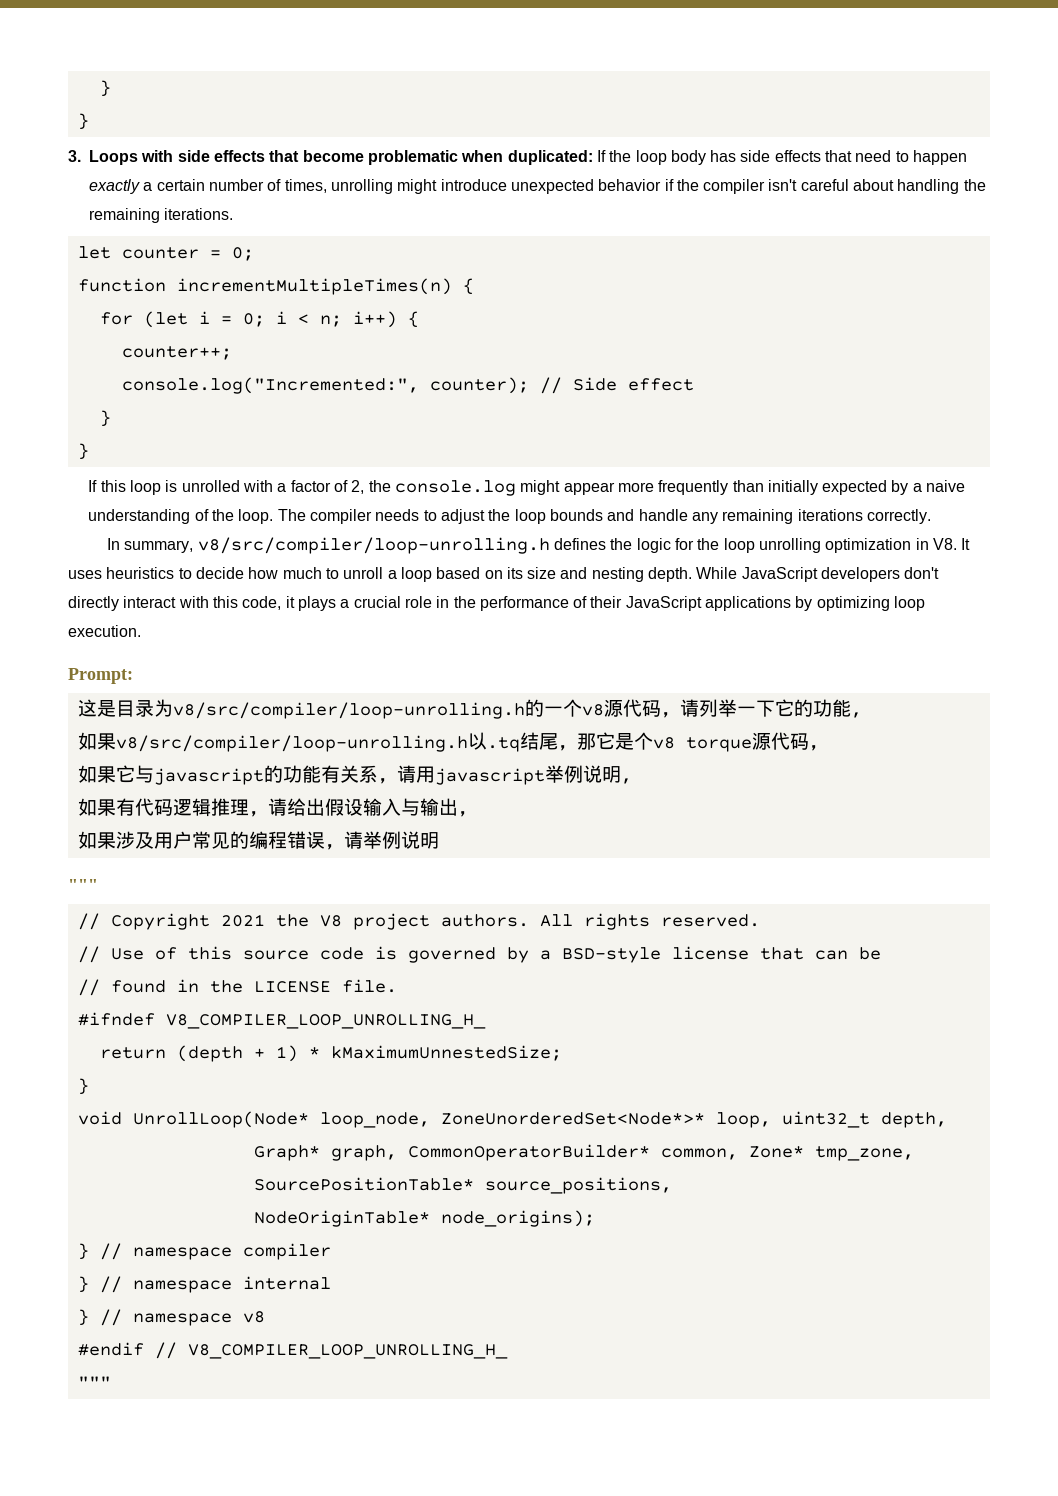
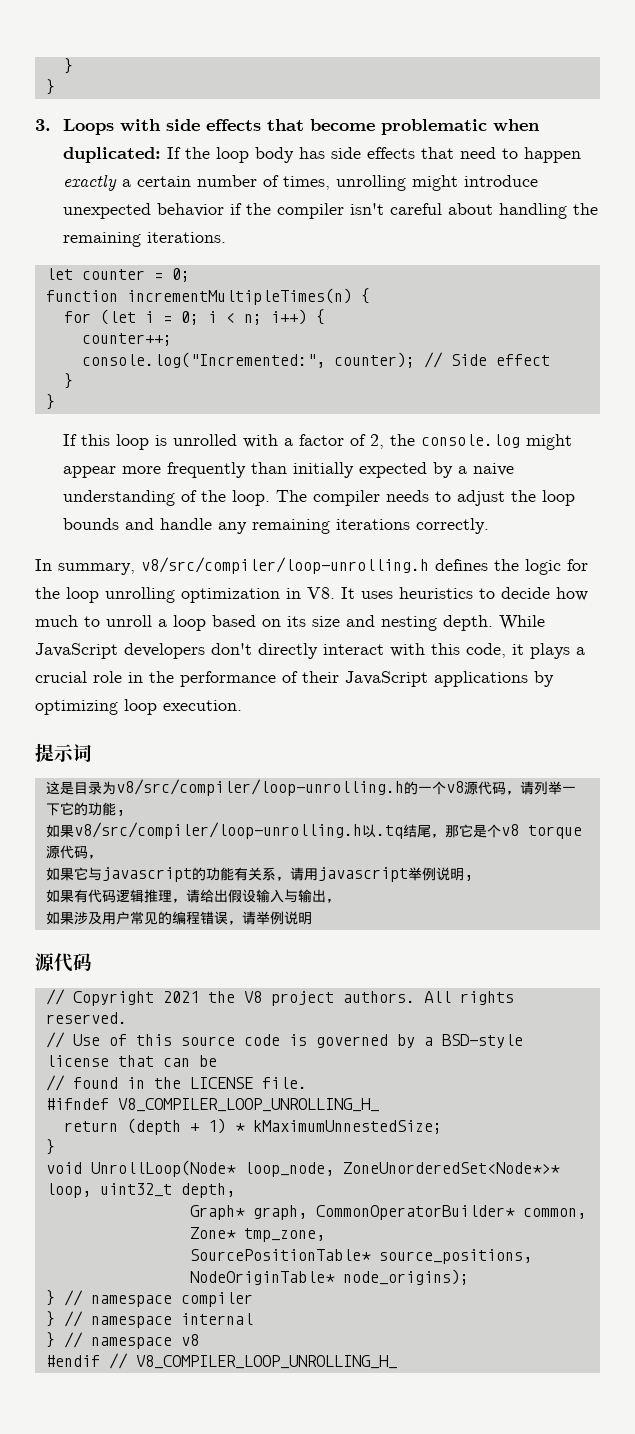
- Prompt:
+ 提示词
  如果涉及用户常见的编程错误，请举例说明
- """
+ 源代码
  #endif // V8_COMPILER_LOOP_UNROLLING_H_
- """

